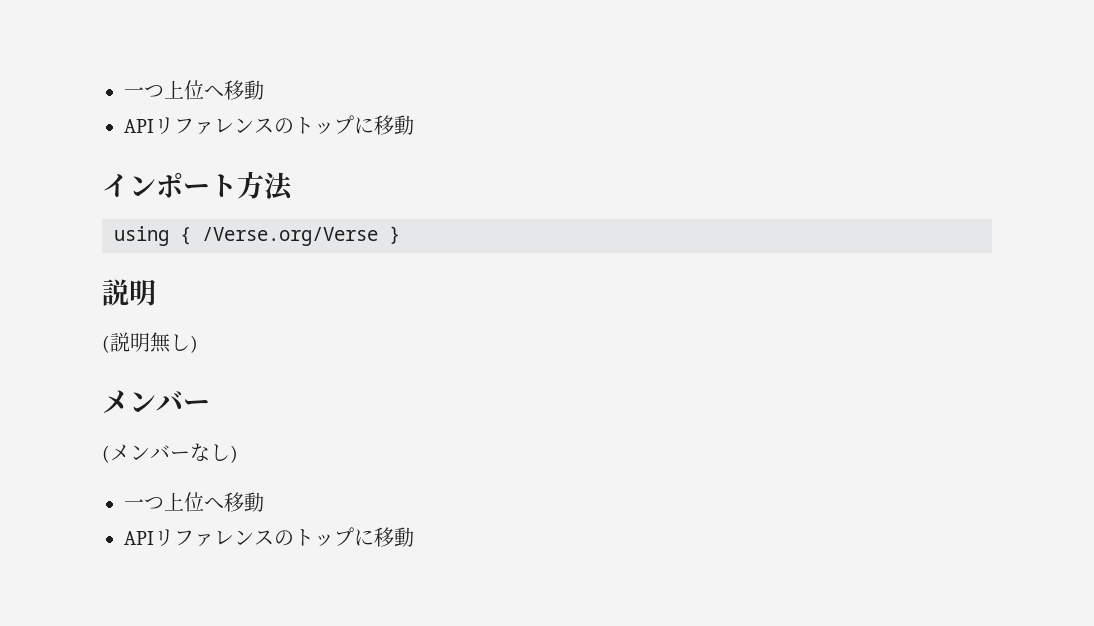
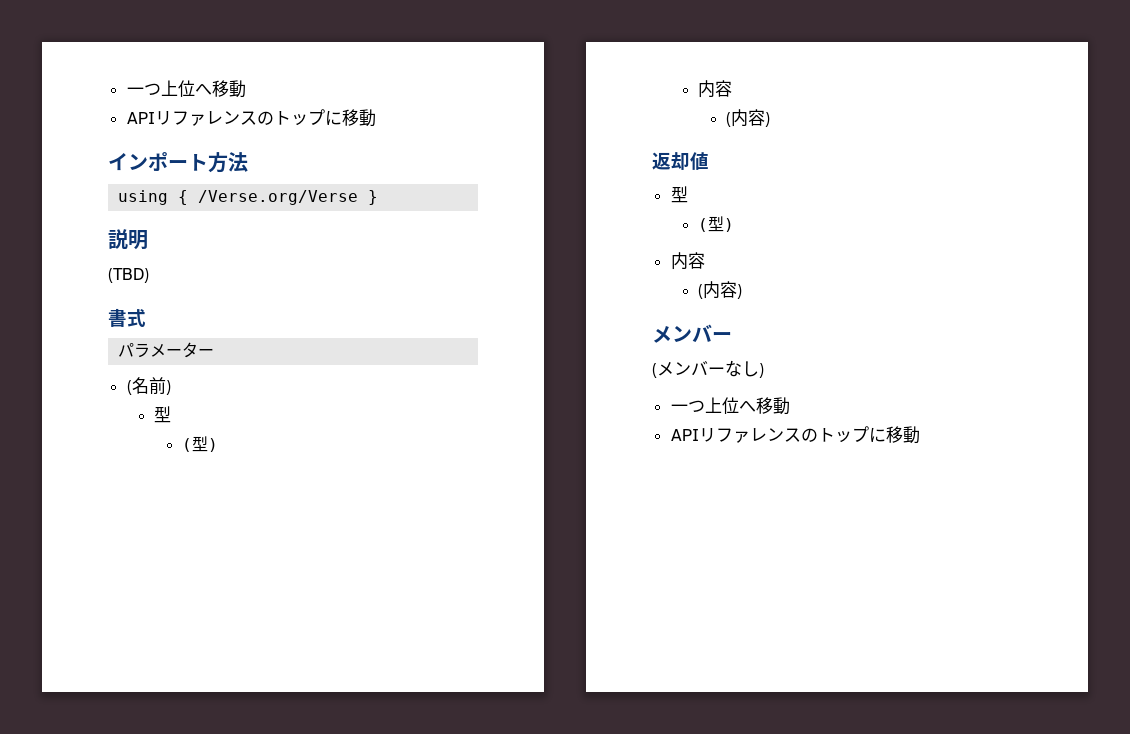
- (説明無し)
+ (TBD)
+ 書式
+ パラメーター
+ (名前)
+ 型
+ (型)
+ 内容
+ (内容)
+ 返却値
+ 型
+ (型)
+ 内容
+ (内容)

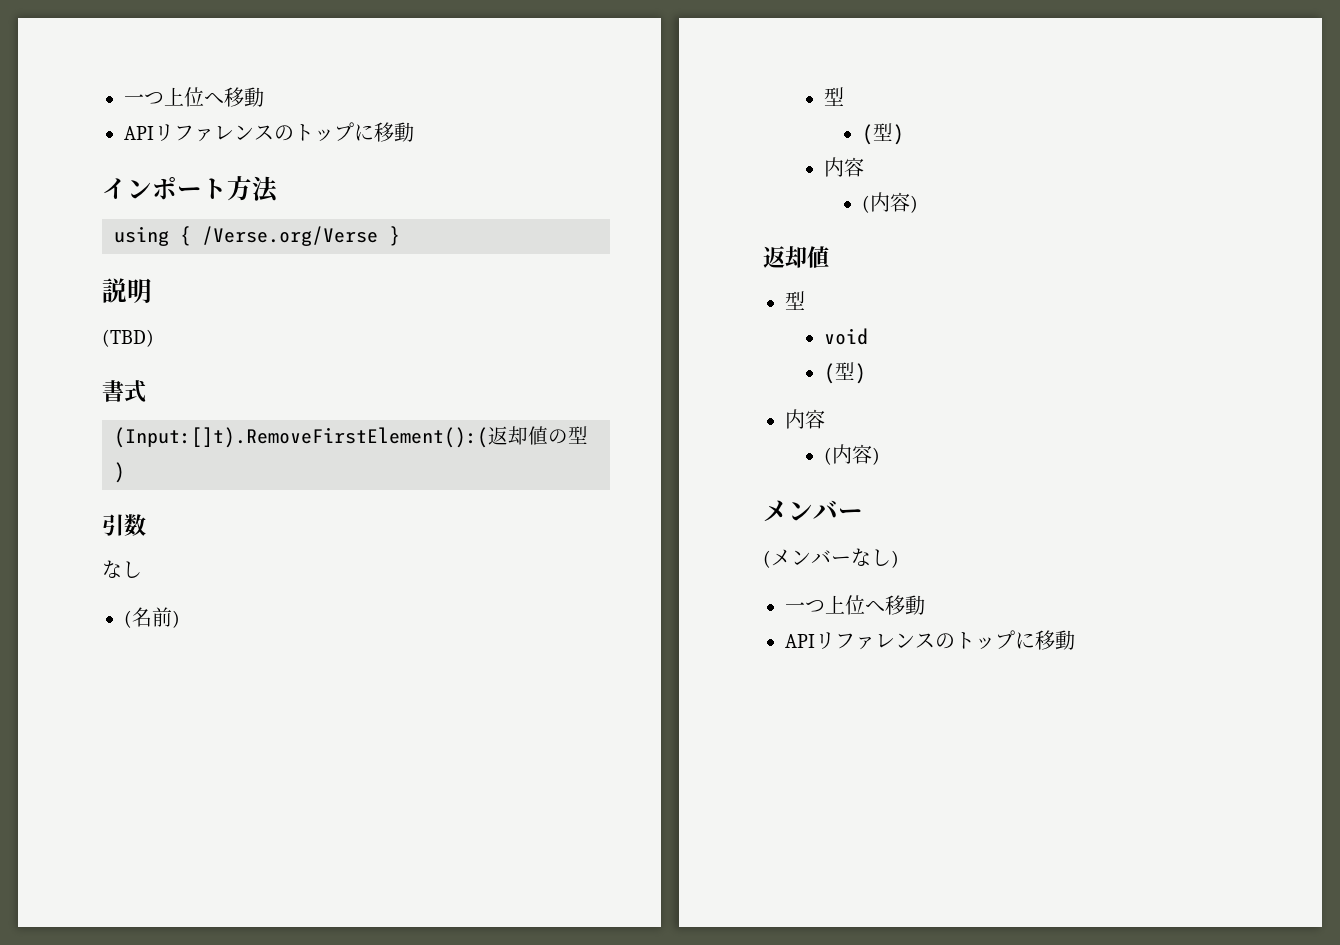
- パラメーター
+ (Input:[]t).RemoveFirstElement():(返却値の型)
+ 引数
+ なし
+ void

